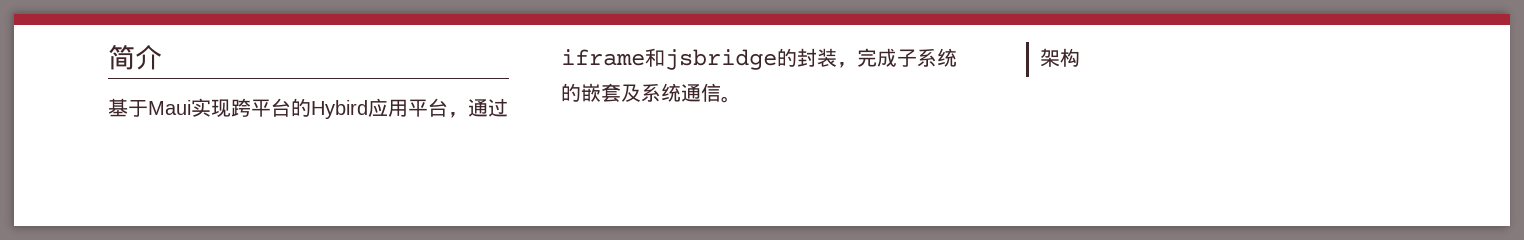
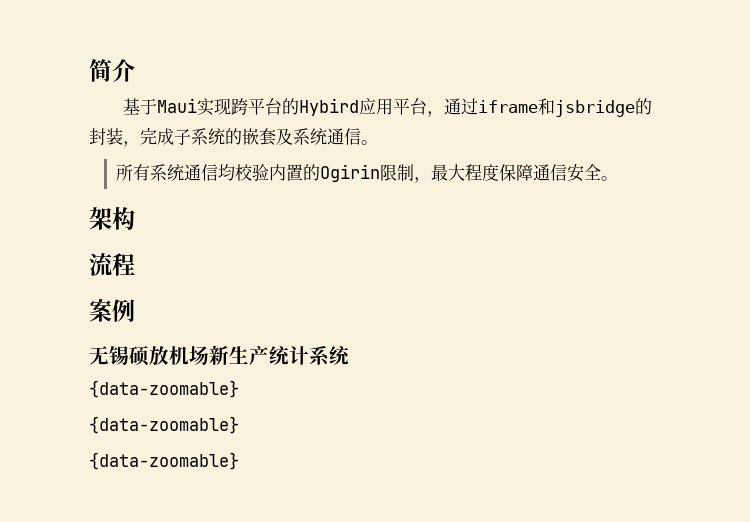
+ 所有系统通信均校验内置的Ogirin限制，最大程度保障通信安全。
  架构
+ 流程
+ 案例
+ 无锡硕放机场新生产统计系统
+ {data-zoomable}
+ {data-zoomable}
+ {data-zoomable}

